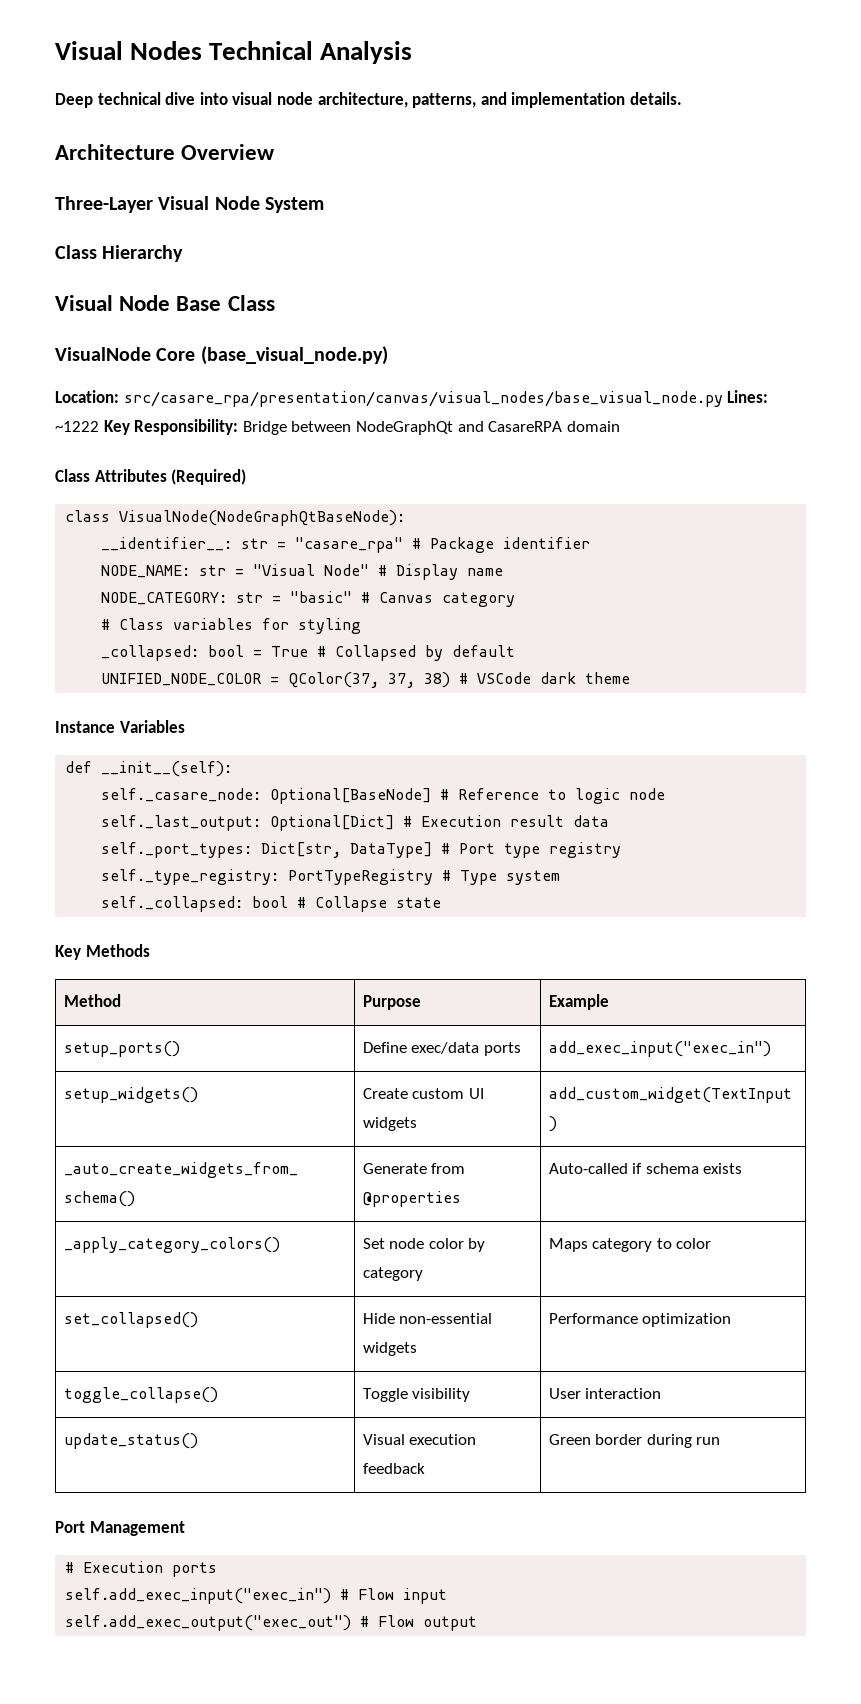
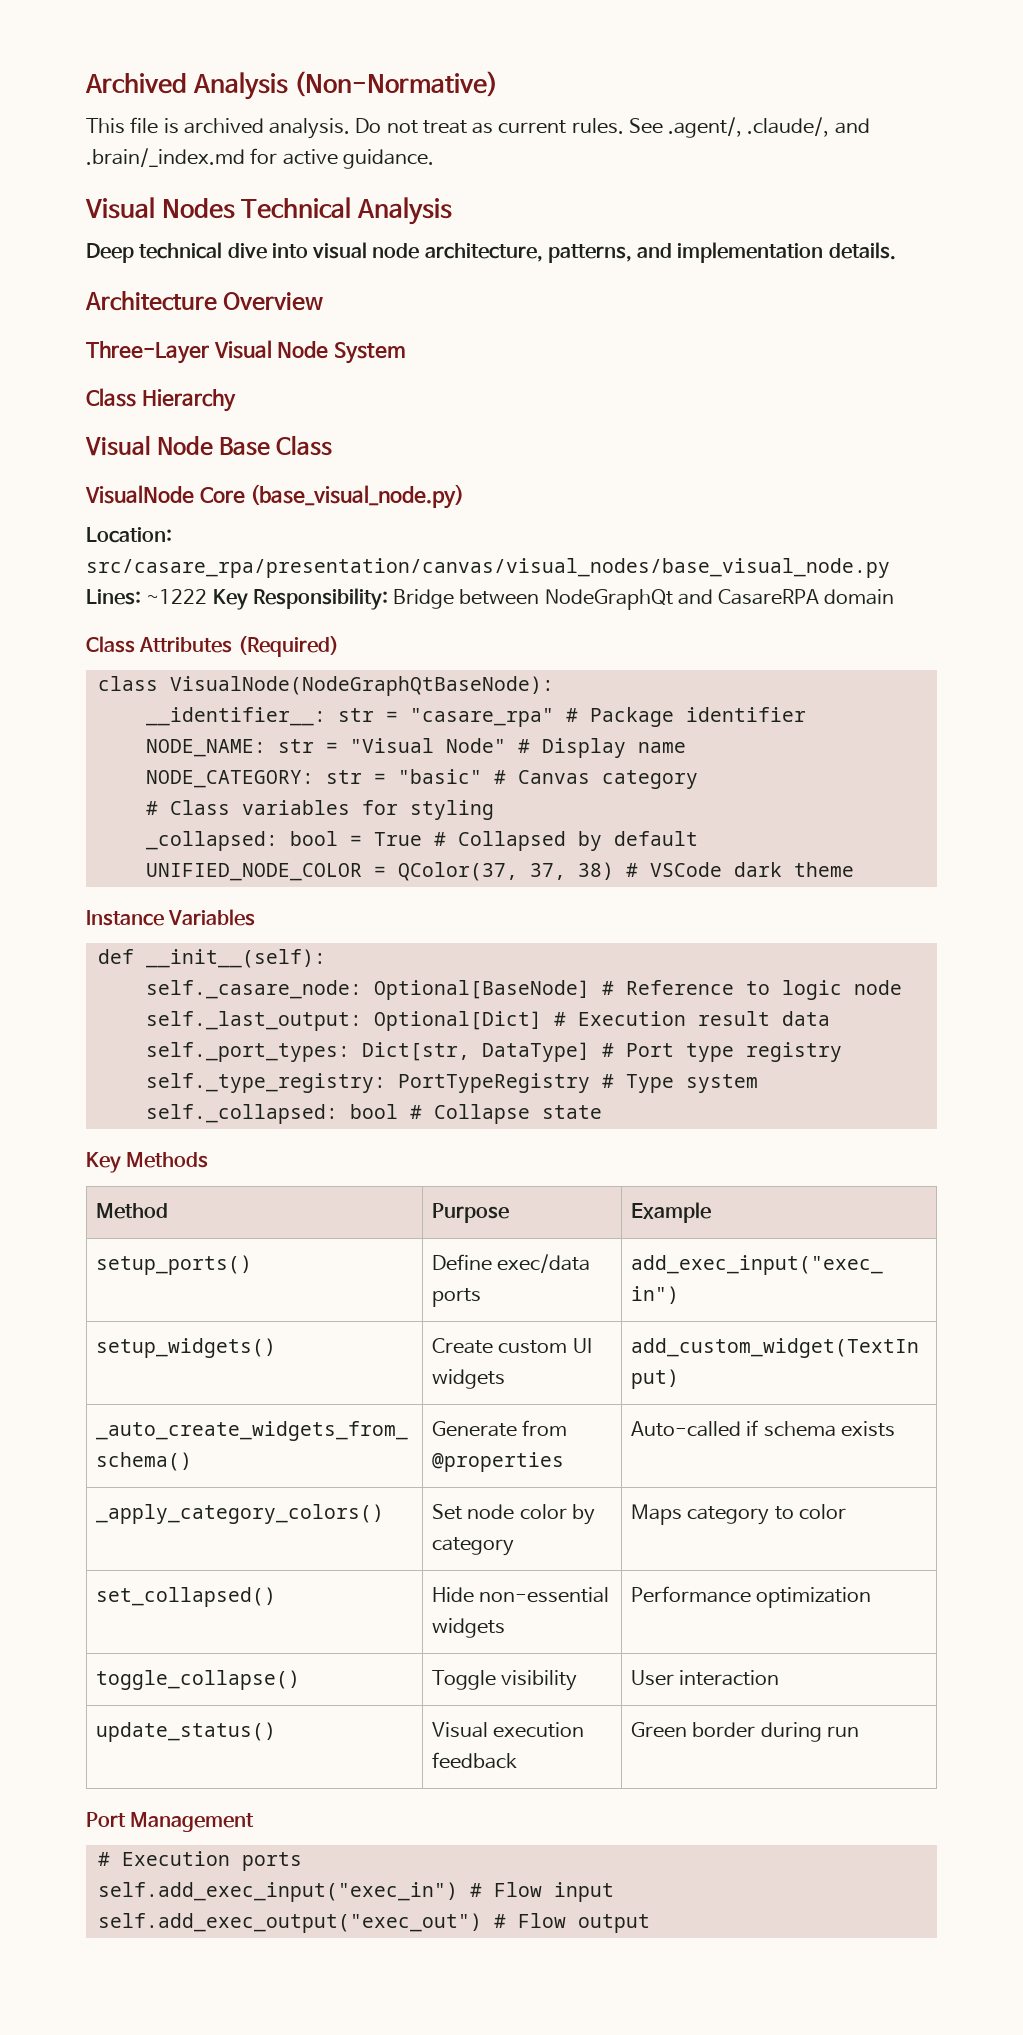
+ Archived Analysis (Non-Normative)
+ This file is archived analysis. Do not treat as current rules. See .agent/, .claude/, and .brain/_index.md for active guidance.

